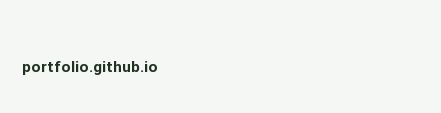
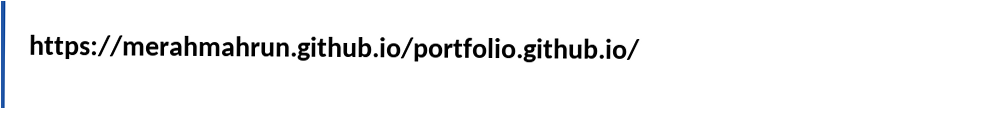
- portfolio.github.io
+ https://merahmahrun.github.io/portfolio.github.io/

